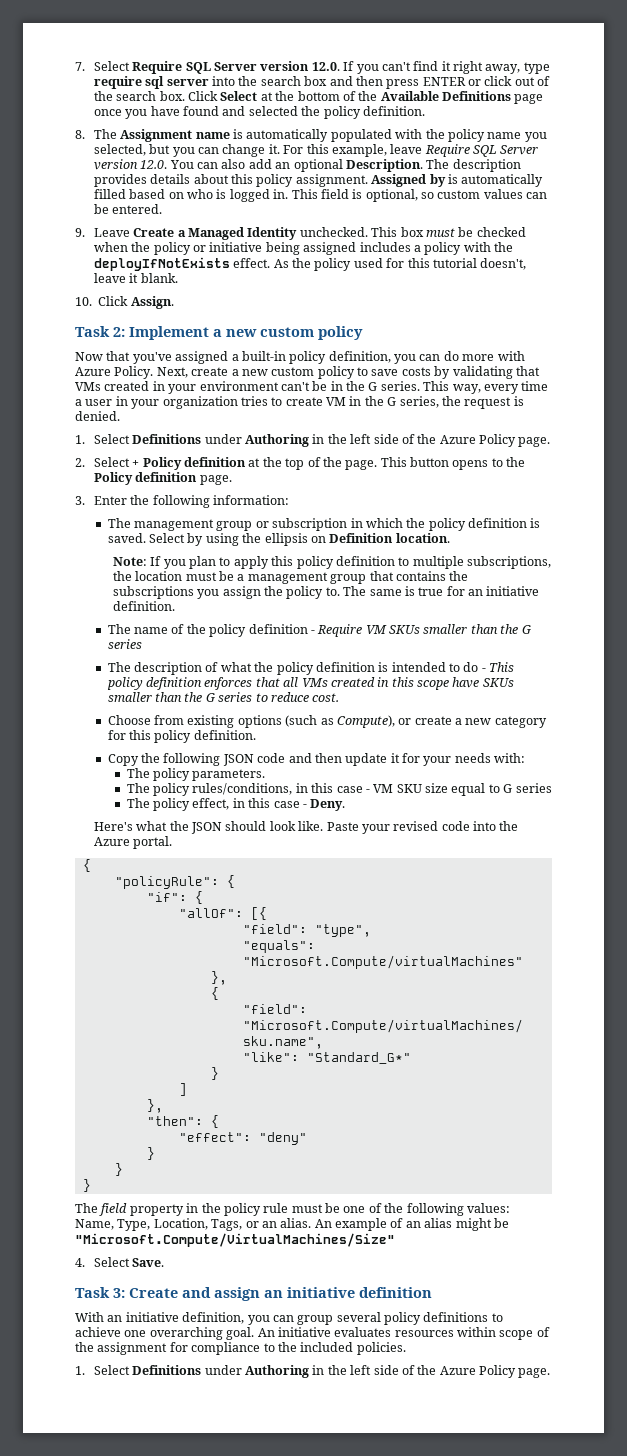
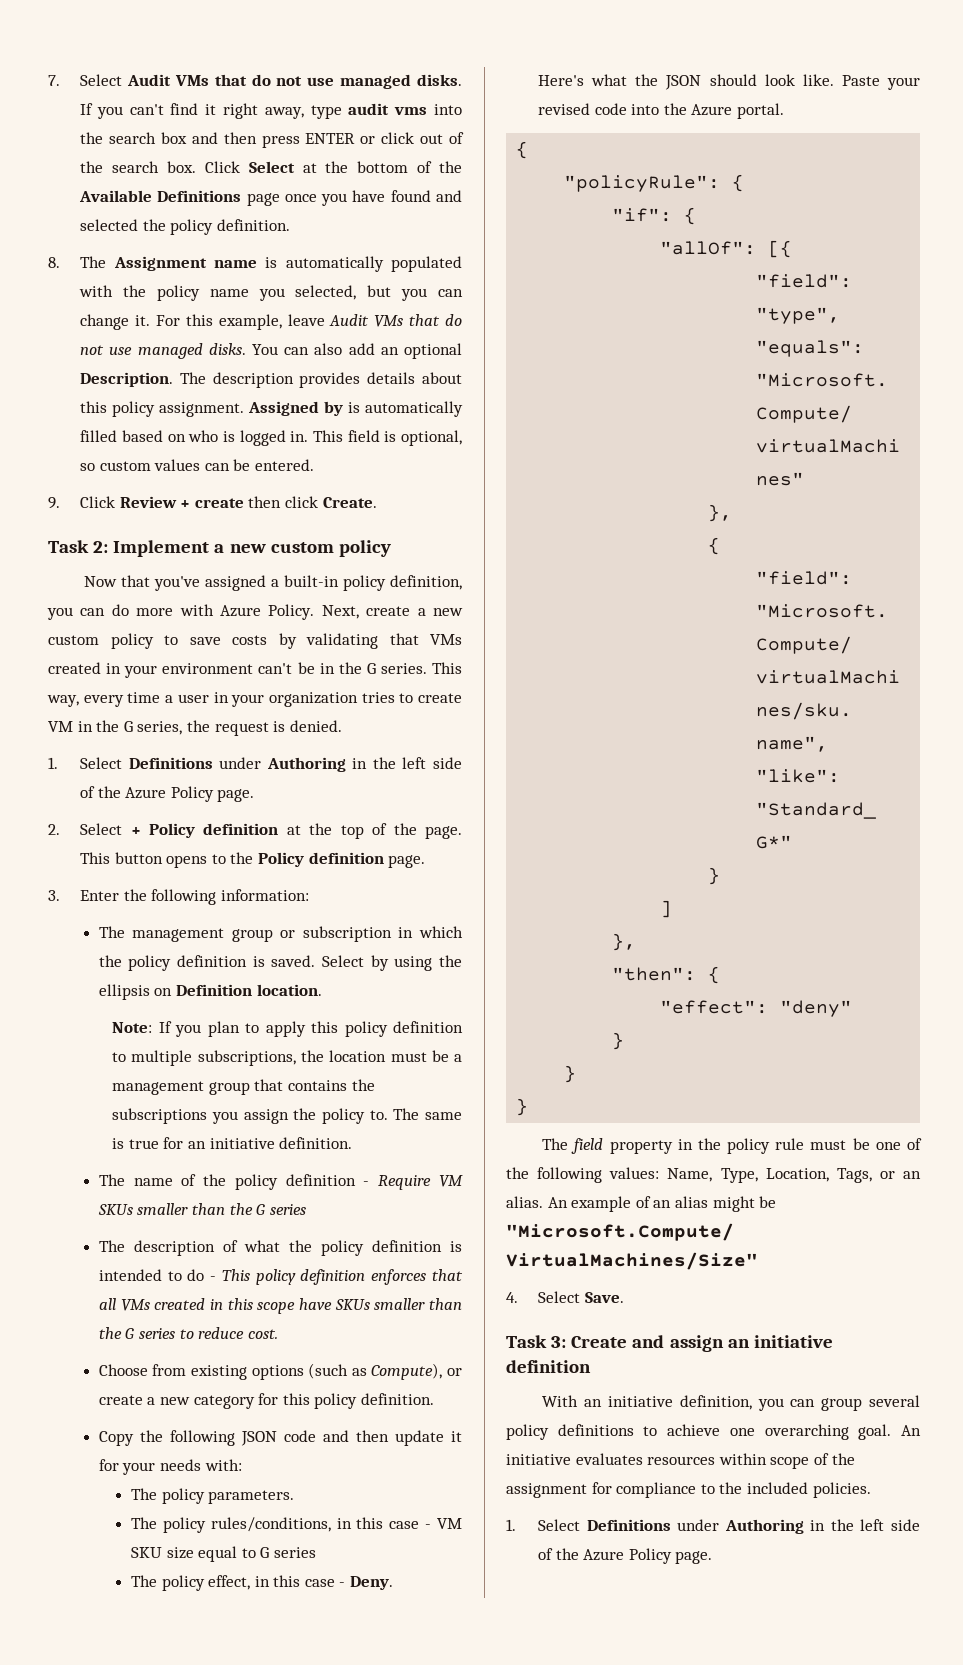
- 7. Select Require SQL Server version 12.0. If you can't find it right away, type require sql server into the search box and then press ENTER or click out of the search box.
+ 7. Select Audit VMs that do not use managed disks. If you can't find it right away, type audit vms into the search box and then press ENTER or click out of the search box.
- For this example, leave Require SQL Server version 12.0. You can also add an optional Description.
+ For this example, leave Audit VMs that do not use managed disks. You can also add an optional Description.
- 9. Leave Create a Managed Identity unchecked. This box must be checked when the policy or initiative being assigned includes a policy with the deployIfNotExists effect. As the policy used for this tutorial doesn't, leave it blank.
- 10. Click Assign.
+ 9. Click Review + create then click Create.

